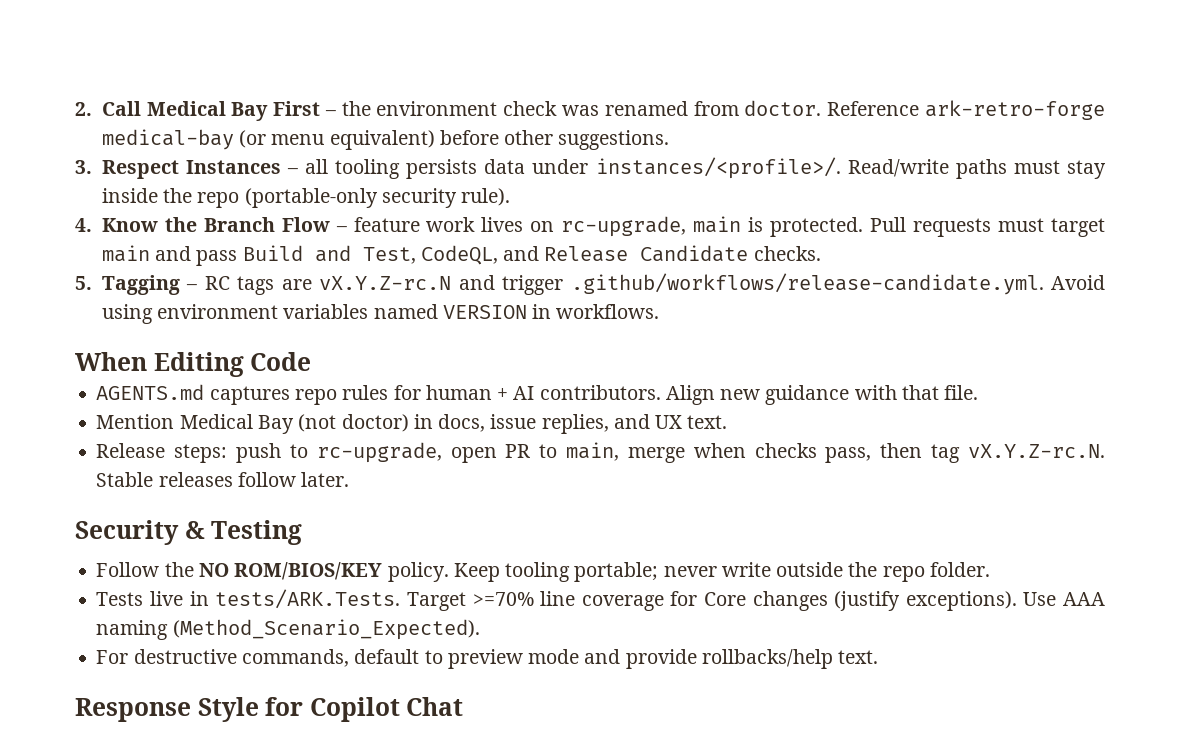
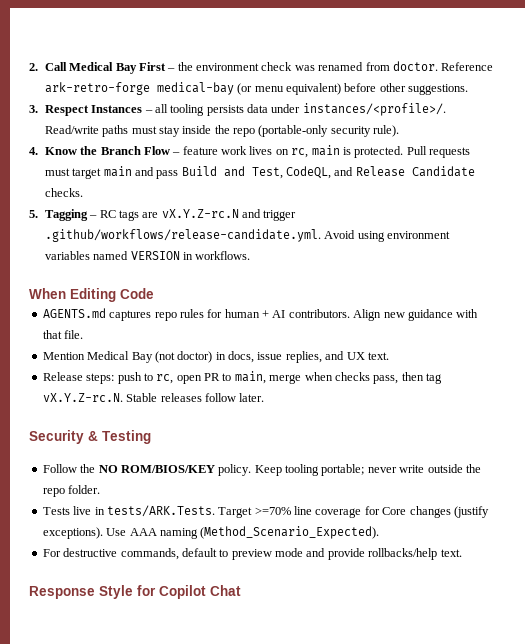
- 4. Know the Branch Flow – feature work lives on rc-upgrade, main is protected.
+ 4. Know the Branch Flow – feature work lives on rc, main is protected.
- Release steps: push to rc-upgrade, open PR to main, merge when checks pass, then tag vX.Y.Z-rc.N. Stable releases follow later.
+ Release steps: push to rc, open PR to main, merge when checks pass, then tag vX.Y.Z-rc.N. Stable releases follow later.

